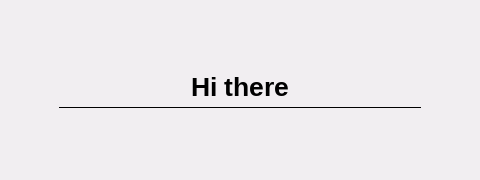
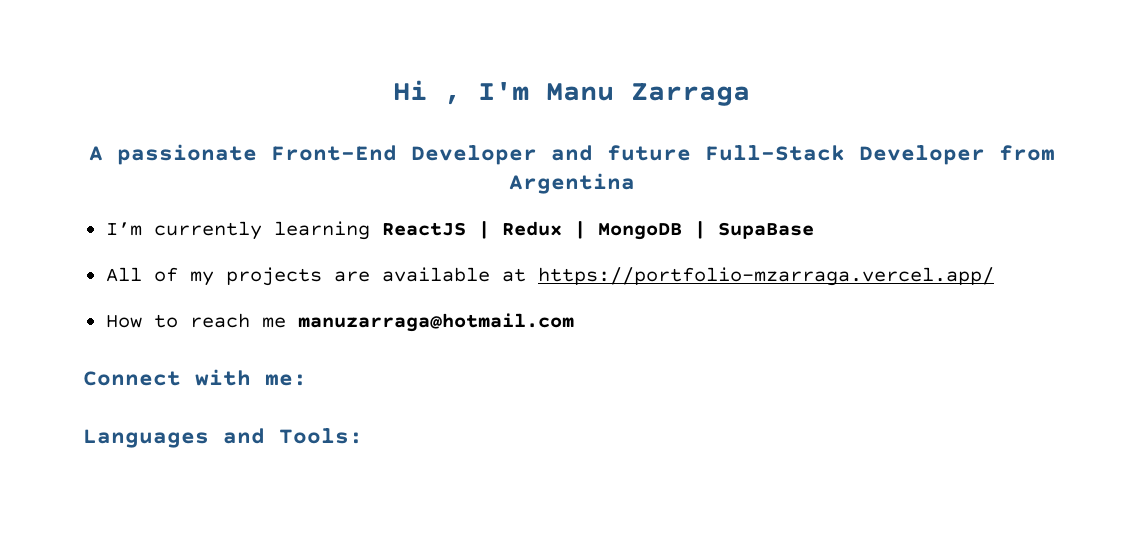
- Hi there
+ Hi , I'm Manu Zarraga
+ A passionate Front-End Developer and future Full-Stack Developer from Argentina
+ I’m currently learning ReactJS | Redux | MongoDB | SupaBase
+ All of my projects are available at https://portfolio-mzarraga.vercel.app/
+ How to reach me manuzarraga@hotmail.com
+ Connect with me:
+ Languages and Tools:

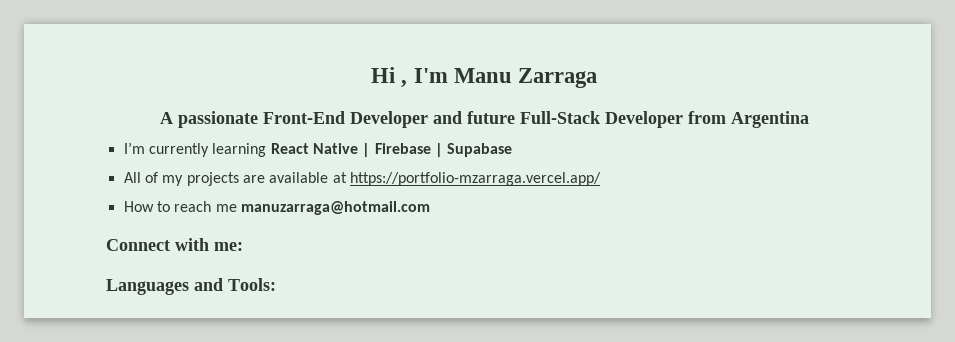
- I’m currently learning ReactJS | Redux | MongoDB | SupaBase
+ I’m currently learning React Native | Firebase | Supabase

